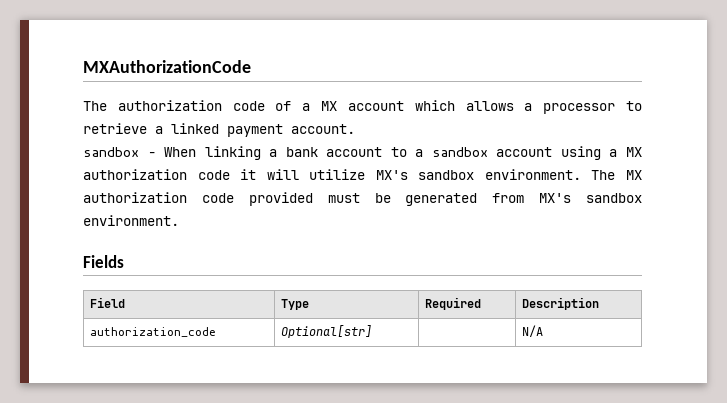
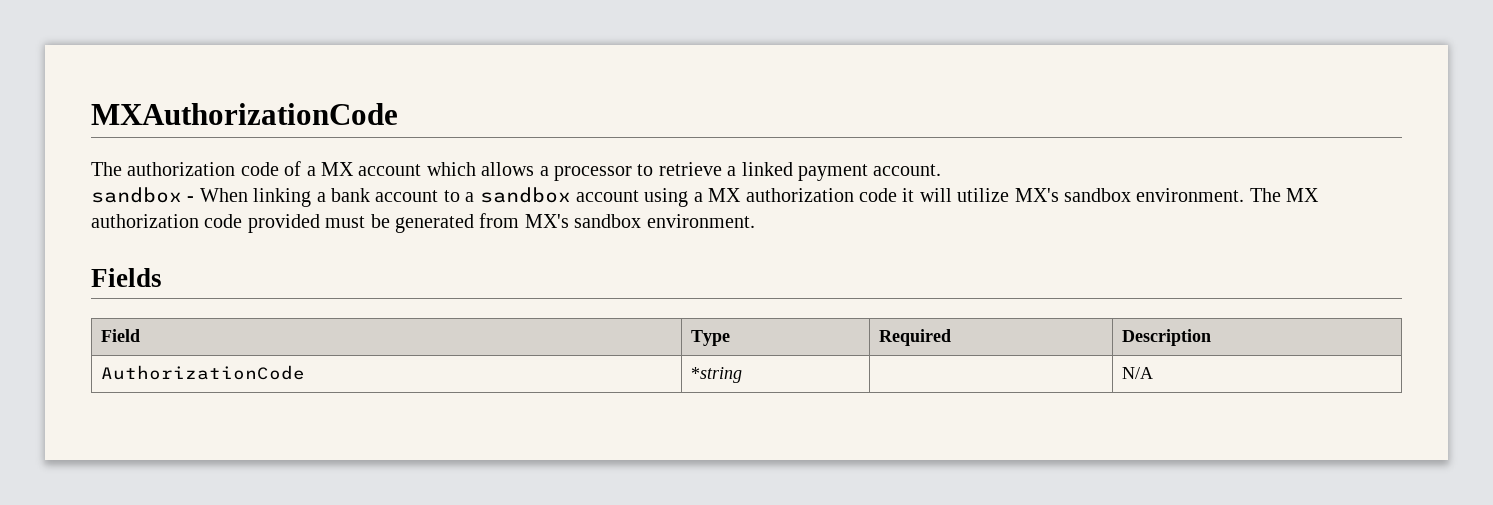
- authorization_code | Optional[str] | | N/A
+ AuthorizationCode | *string | | N/A

